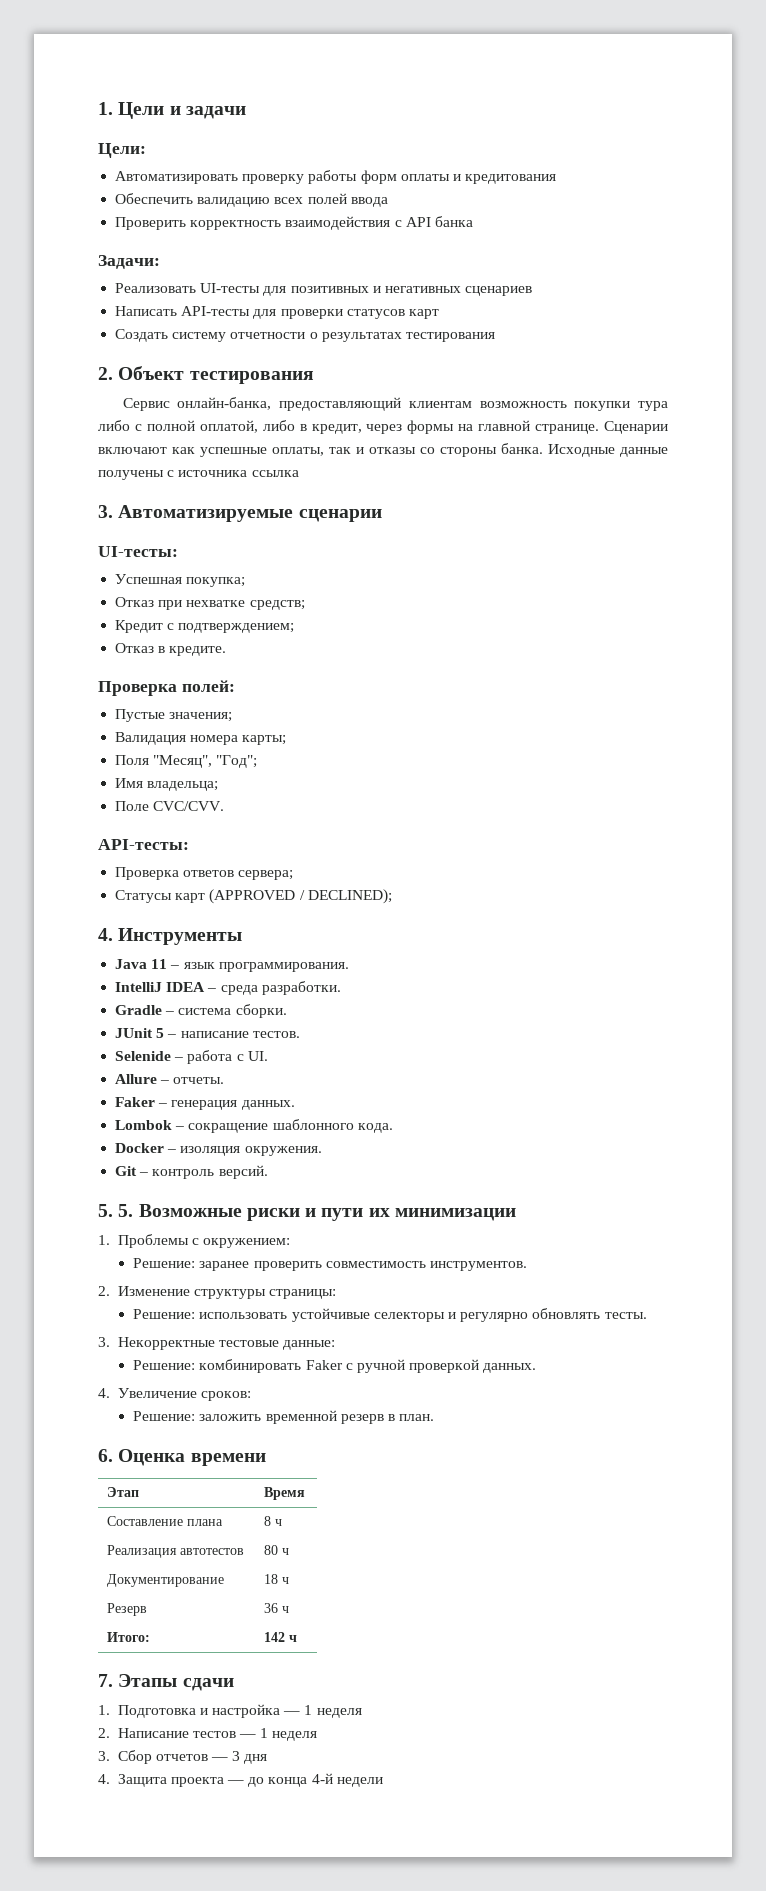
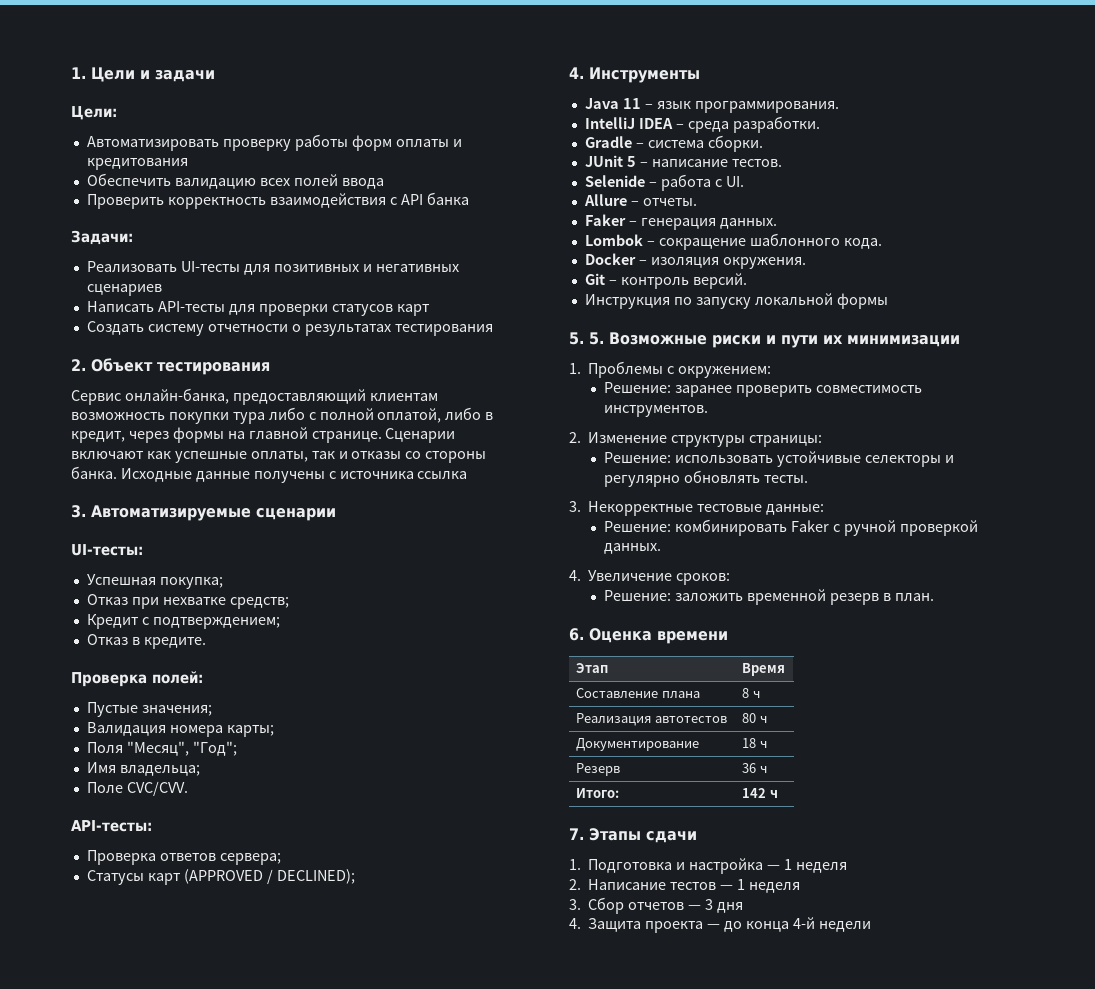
+ Инструкция по запуску локальной формы

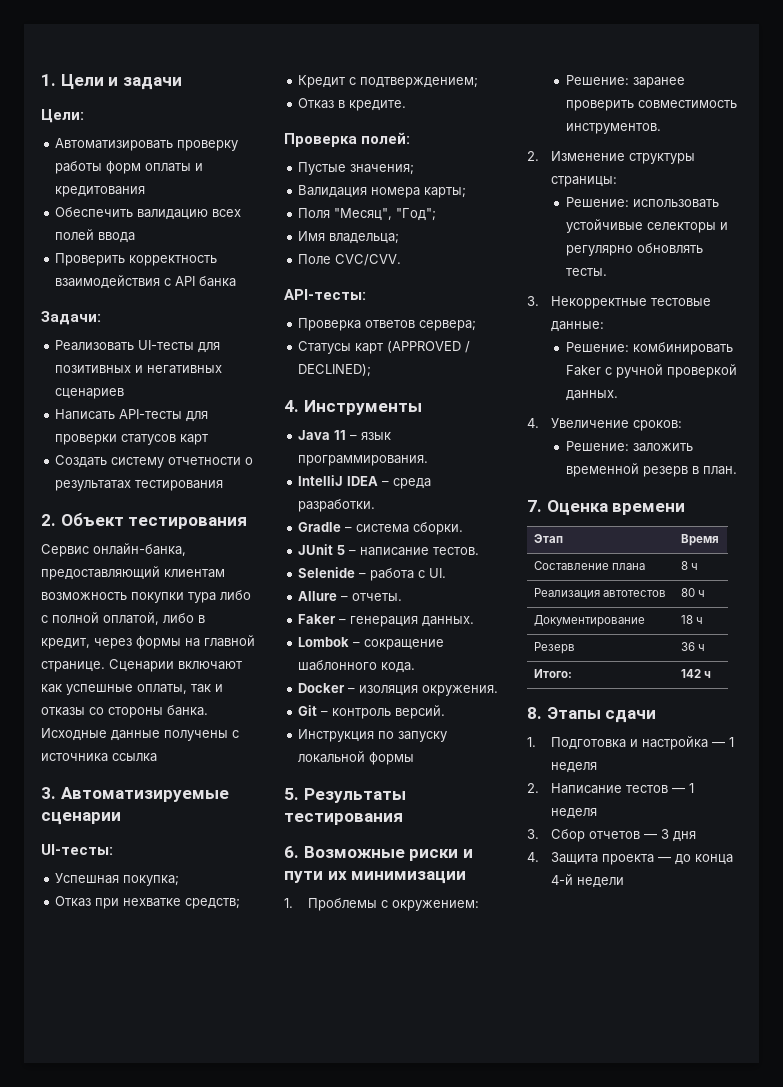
- 5. 5. Возможные риски и пути их минимизации
+ 5. Результаты тестирования
+ 6. Возможные риски и пути их минимизации
- 6. Оценка времени
+ 7. Оценка времени
- 7. Этапы сдачи
+ 8. Этапы сдачи

